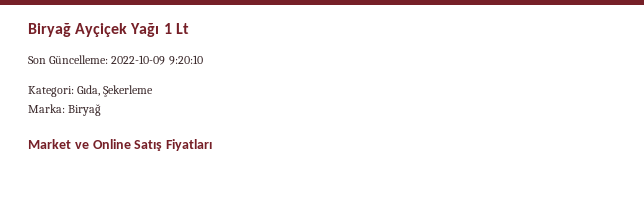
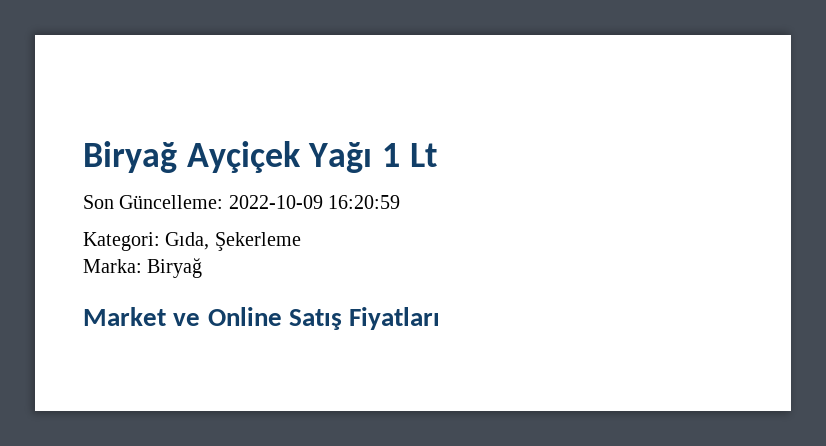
- Son Güncelleme: 2022-10-09 9:20:10
+ Son Güncelleme: 2022-10-09 16:20:59

